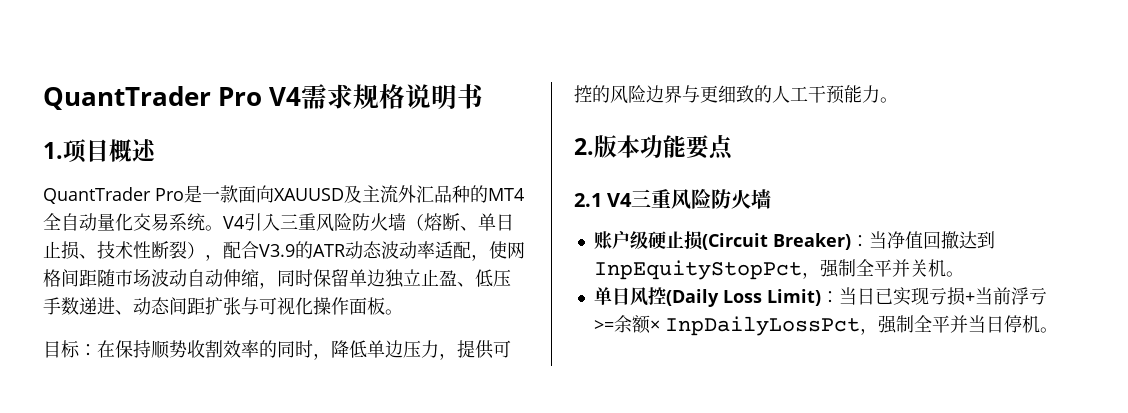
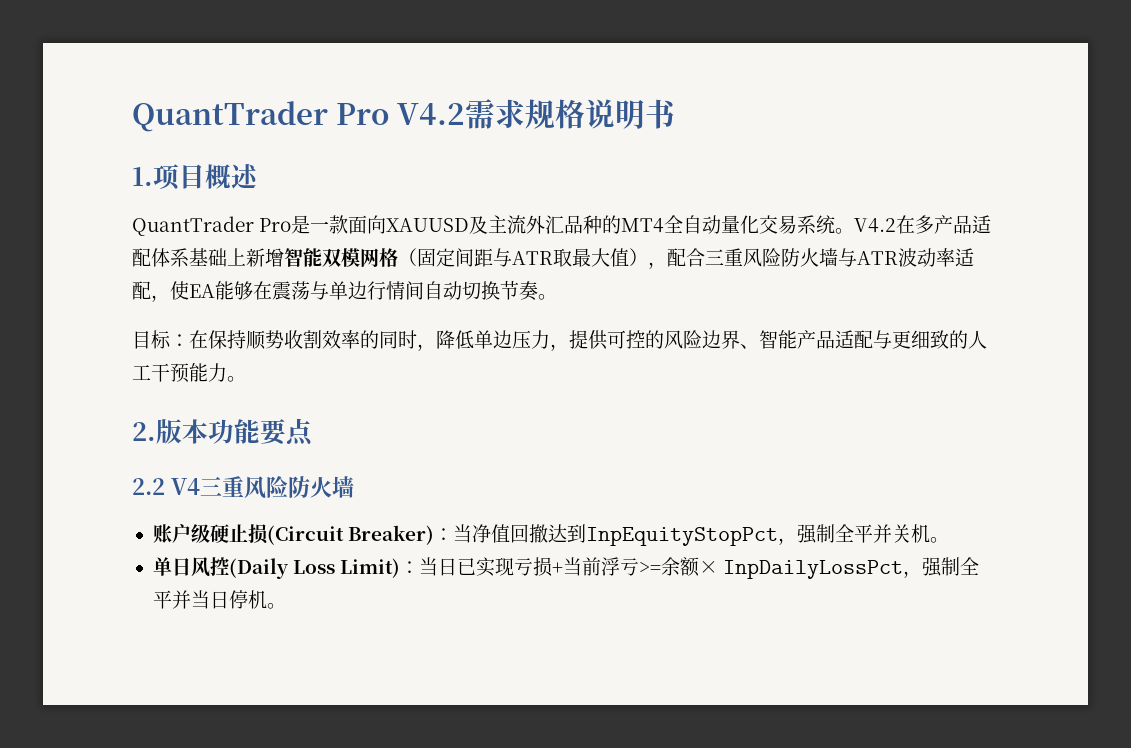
- QuantTrader Pro V4需求规格说明书
+ QuantTrader Pro V4.2需求规格说明书
- V4引入三重风险防火墙（熔断、单日止损、技术性断裂），配合V3.9的ATR动态波动率适配，使网格间距随市场波动自动伸缩，同时保留单边独立止盈、低压手数递进、动态间距扩张与可视化操作面板。
+ V4.2在多产品适配体系基础上新增智能双模网格（固定间距与ATR取最大值），配合三重风险防火墙与ATR波动率适配，使EA能够在震荡与单边行情间自动切换节奏。
- 目标：在保持顺势收割效率的同时，降低单边压力，提供可控的风险边界与更细致的人工干预能力。
+ 目标：在保持顺势收割效率的同时，降低单边压力，提供可控的风险边界、智能产品适配与更细致的人工干预能力。
- 2.1 V4三重风险防火墙
+ 2.2 V4三重风险防火墙

